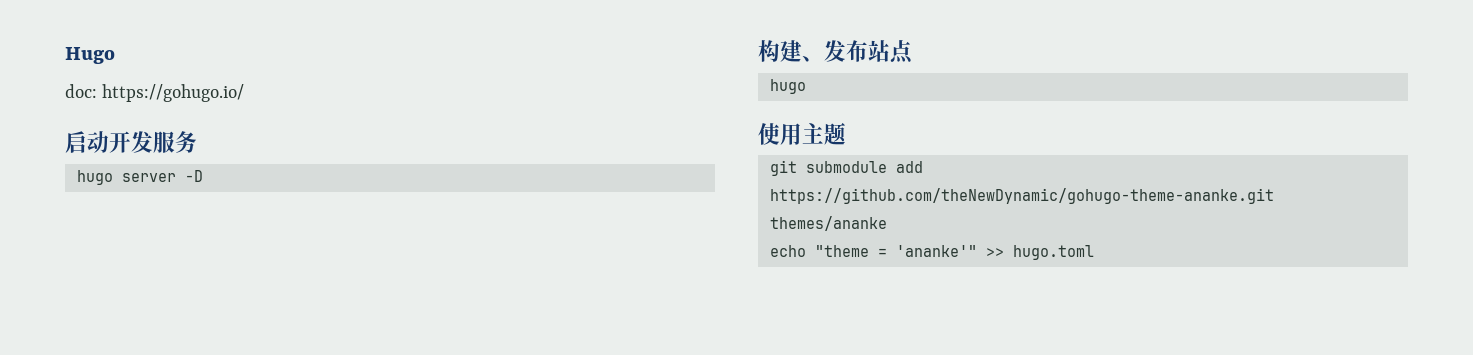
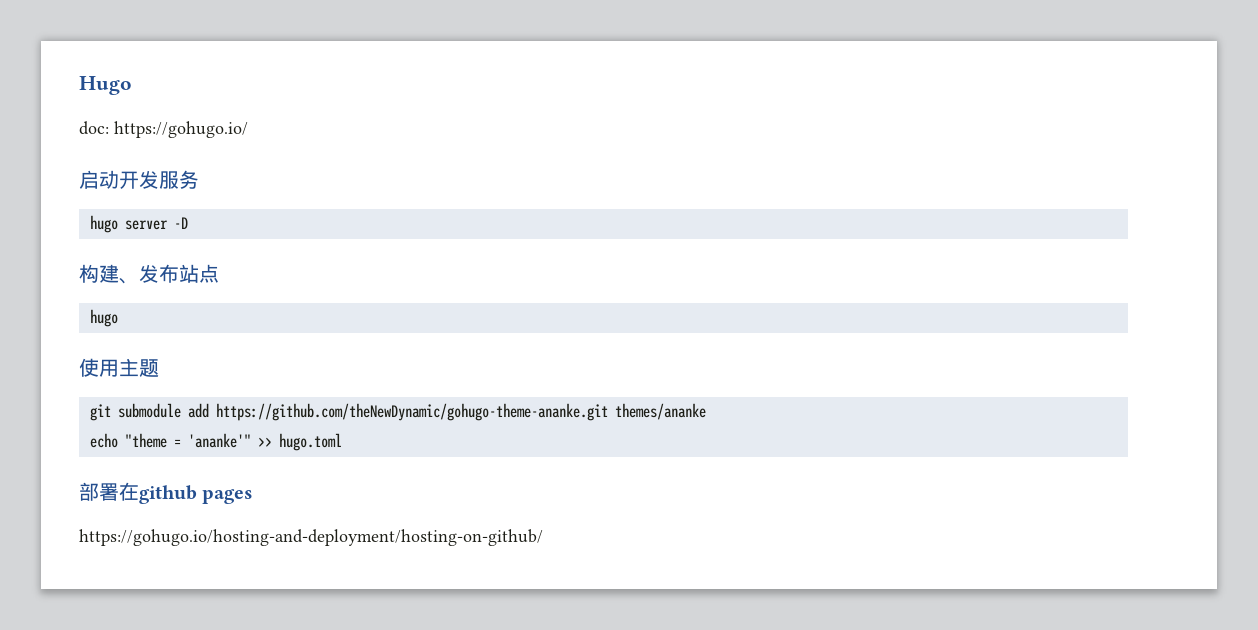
+ 部署在github pages
+ https://gohugo.io/hosting-and-deployment/hosting-on-github/

